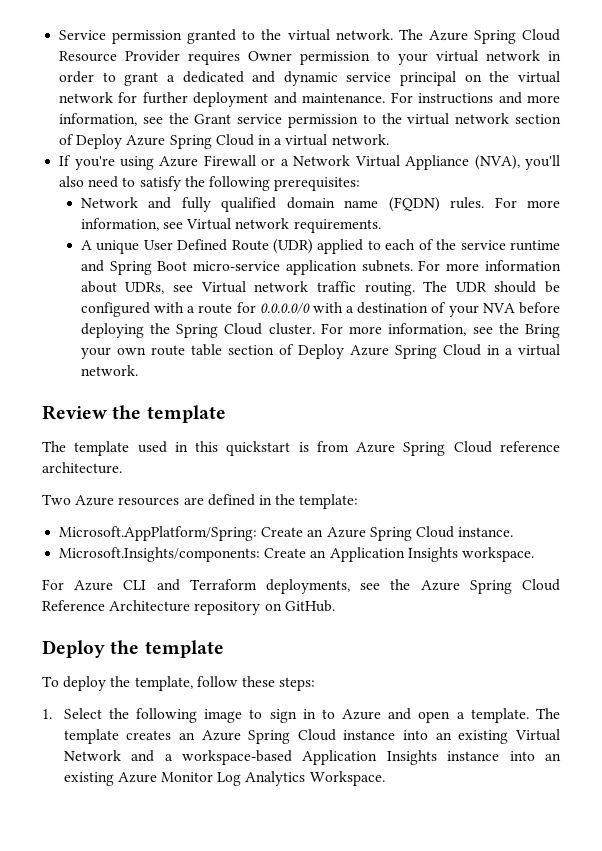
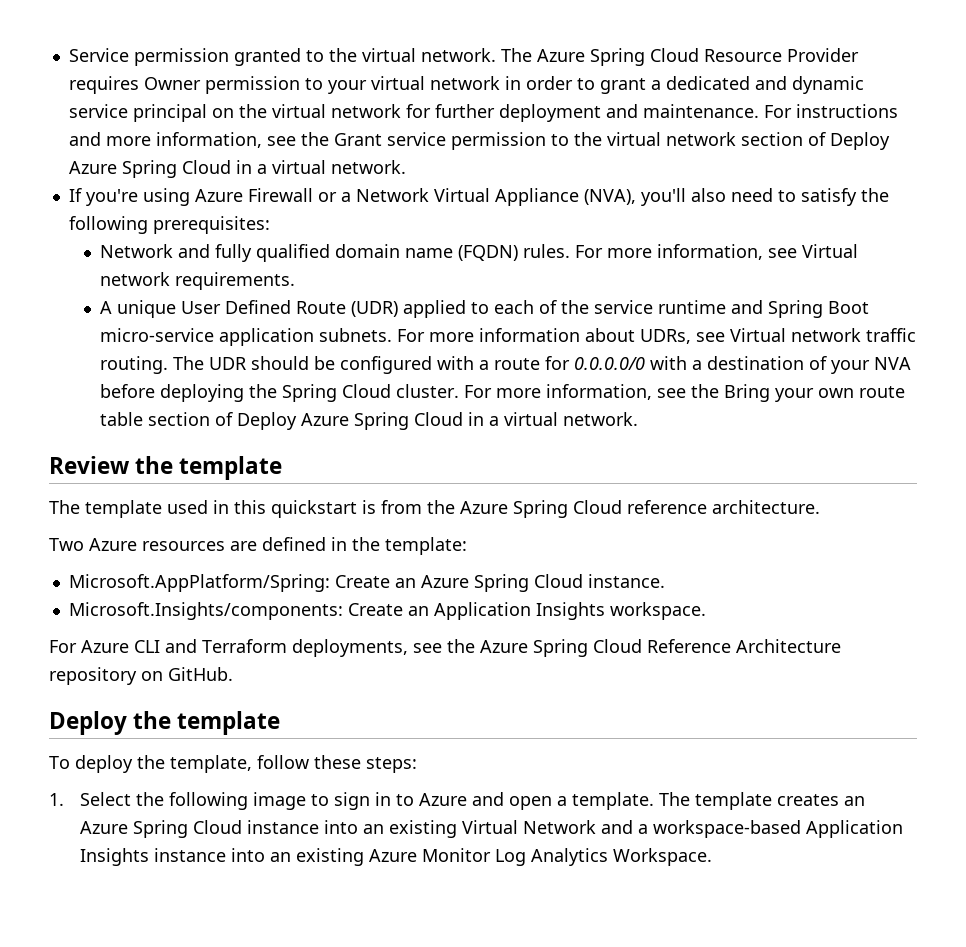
- The template used in this quickstart is from Azure Spring Cloud reference architecture.
+ The template used in this quickstart is from the Azure Spring Cloud reference architecture.

